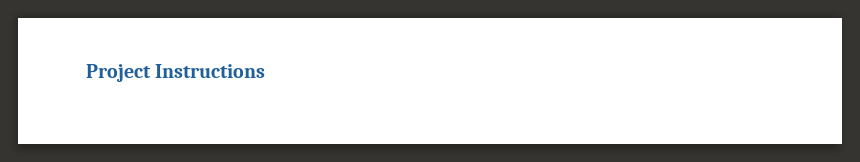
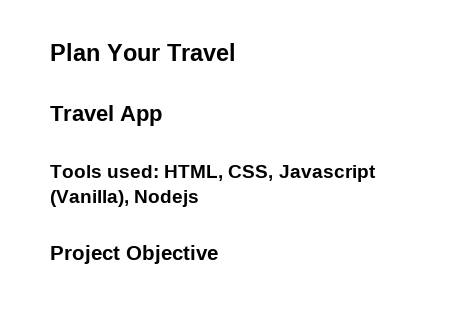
- Project Instructions
+ Plan Your Travel
+ Travel App
+ Tools used: HTML, CSS, Javascript (Vanilla), Nodejs
+ Project Objective

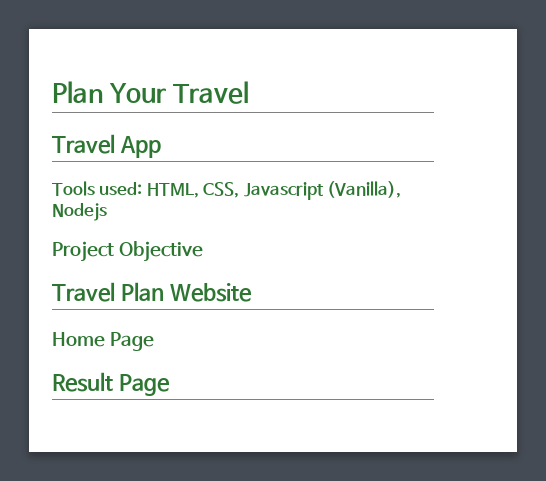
+ Travel Plan Website
+ Home Page
+ Result Page

